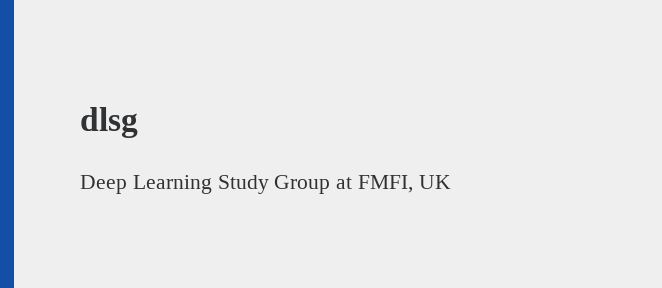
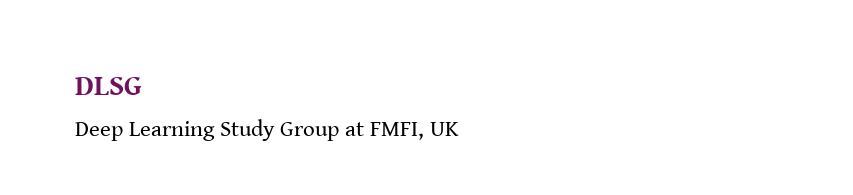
- dlsg
+ DLSG

